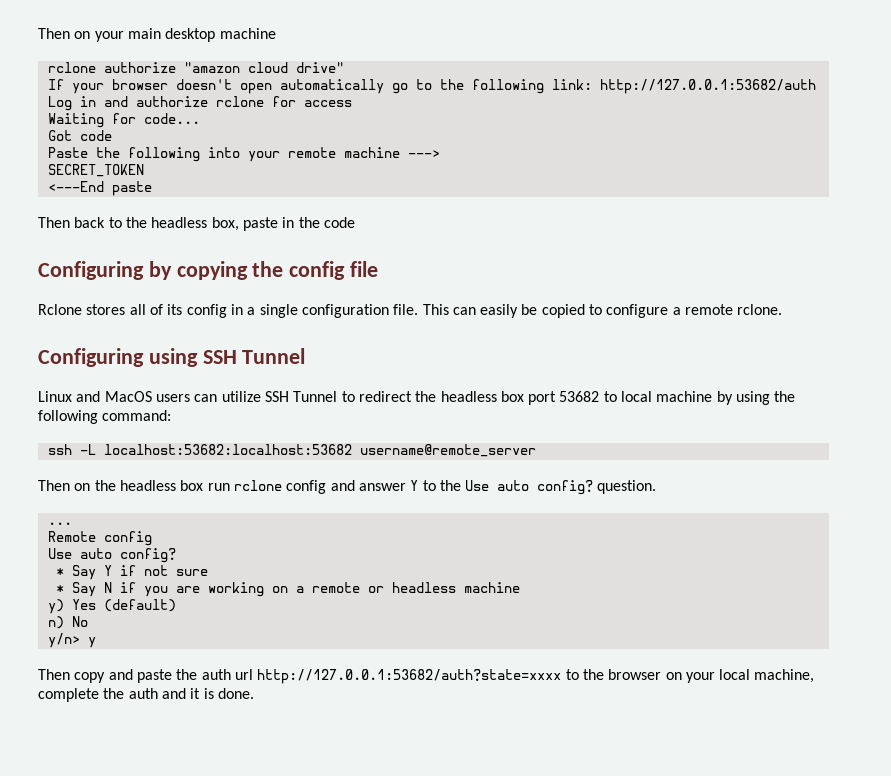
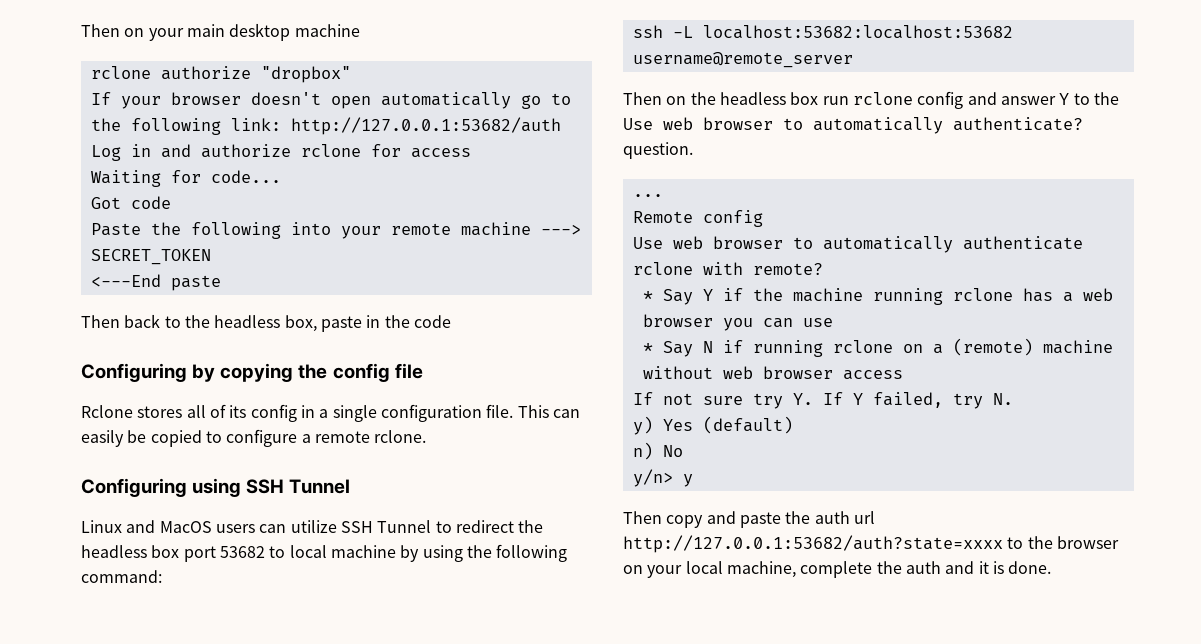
- rclone authorize "amazon cloud drive"
+ rclone authorize "dropbox"
- Then on the headless box run rclone config and answer Y to the Use auto config? question.
+ Then on the headless box run rclone config and answer Y to the Use web browser to automatically authenticate? question.
  Remote config
- Use auto config?
- * Say Y if not sure
- * Say N if you are working on a remote or headless machine
+ Use web browser to automatically authenticate rclone with remote?
+ * Say Y if the machine running rclone has a web browser you can use
+ * Say N if running rclone on a (remote) machine without web browser access
+ If not sure try Y. If Y failed, try N.

